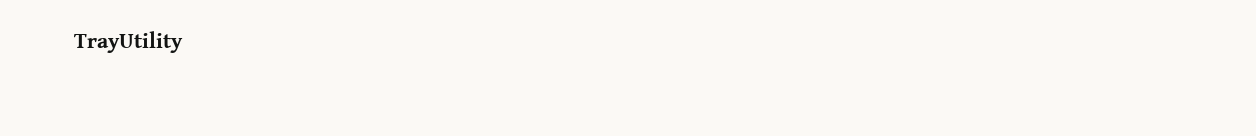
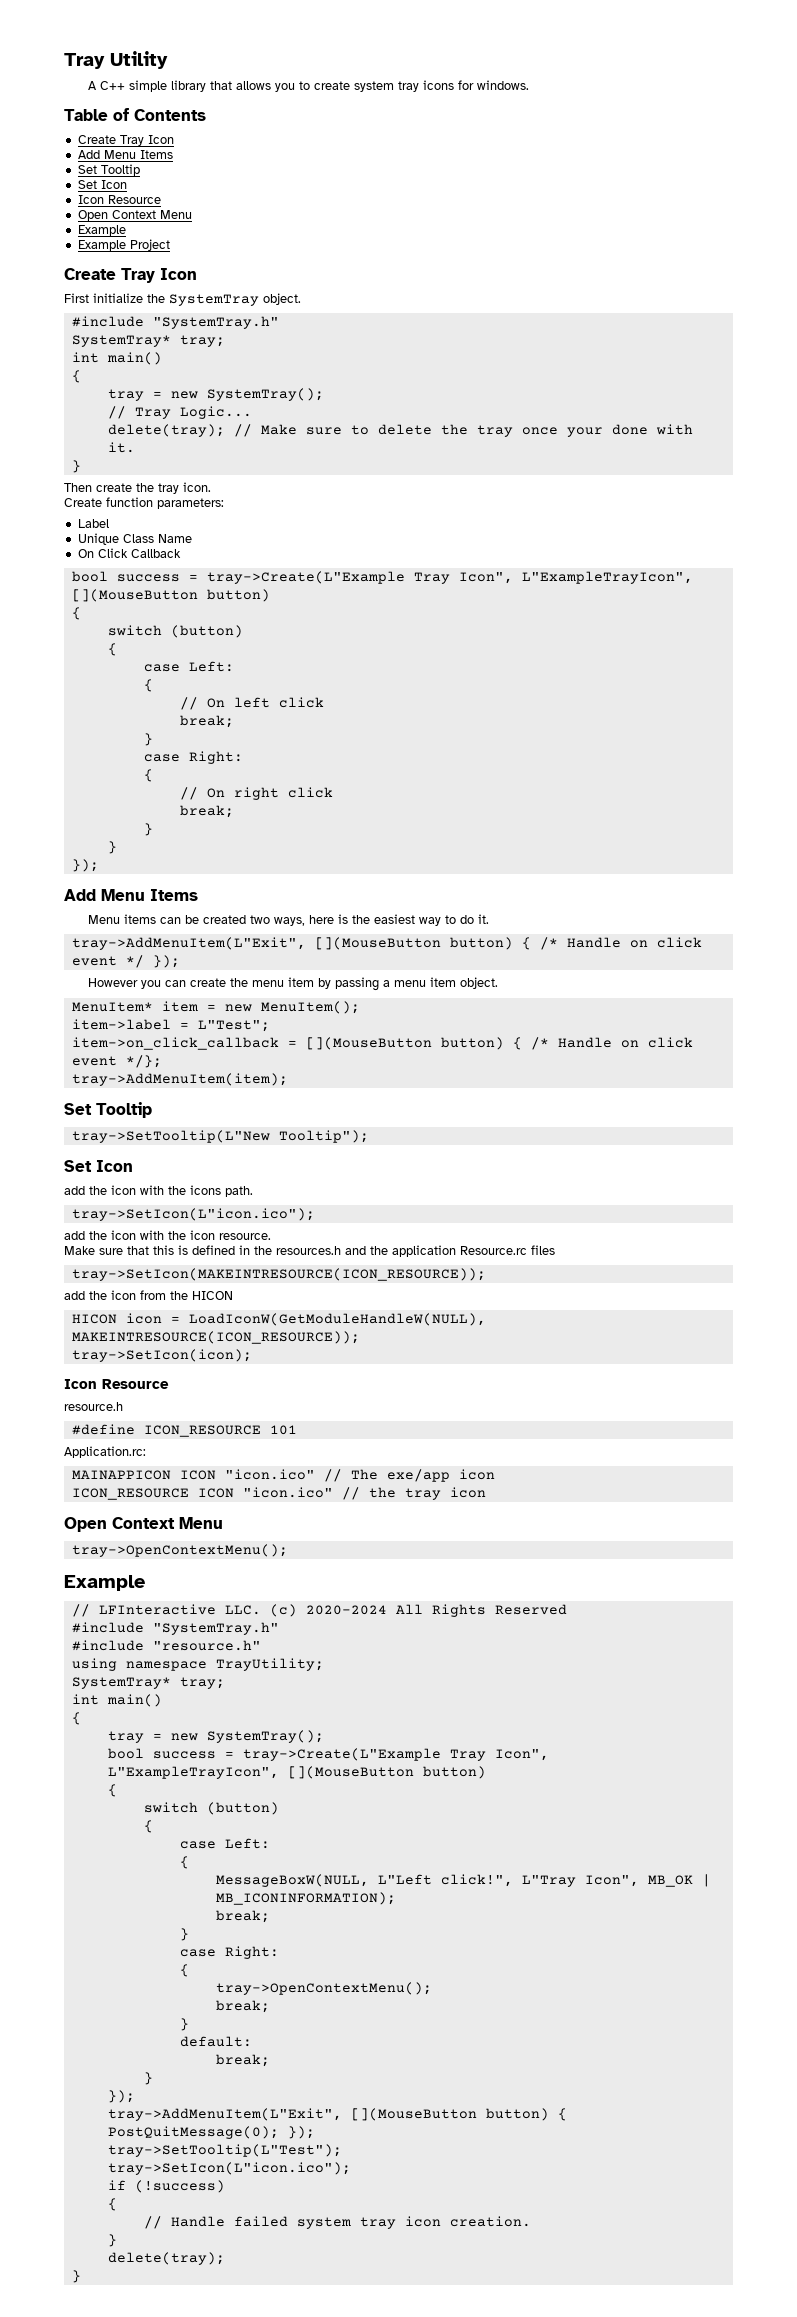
- TrayUtility
+ Tray Utility
+ A C++ simple library that allows you to create system tray icons for windows.
+ Table of Contents
+ Create Tray Icon
+ Add Menu Items
+ Set Tooltip
+ Set Icon
+ Icon Resource
+ Open Context Menu
+ Example
+ Example Project
+ Create Tray Icon
+ First initialize the SystemTray object.
+ #include "SystemTray.h"
+ SystemTray* tray;
+ int main()
+ {
+ tray = new SystemTray();
+ // Tray Logic...
+ delete(tray); // Make sure to delete the tray once your done with it.
+ }
+ Then create the tray icon.
+ Create function parameters:
+ Label
+ Unique Class Name
+ On Click Callback
+ bool success = tray->Create(L"Example Tray Icon", L"ExampleTrayIcon", [](MouseButton button)
+ {
+ switch (button)
+ {
+ case Left:
+ {
+ // On left click
+ break;
+ }
+ case Right:
+ {
+ // On right click
+ break;
+ }
+ }
+ });
+ Add Menu Items
+ Menu items can be created two ways, here is the easiest way to do it.
+ tray->AddMenuItem(L"Exit", [](MouseButton button) { /* Handle on click event */ });
+ However you can create the menu item by passing a menu item object.
+ MenuItem* item = new MenuItem();
+ item->label = L"Test";
+ item->on_click_callback = [](MouseButton button) { /* Handle on click event */};
+ tray->AddMenuItem(item);
+ Set Tooltip
+ tray->SetTooltip(L"New Tooltip");
+ Set Icon
+ add the icon with the icons path.
+ tray->SetIcon(L"icon.ico");
+ add the icon with the icon resource.
+ Make sure that this is defined in the resources.h and the application Resource.rc files
+ tray->SetIcon(MAKEINTRESOURCE(ICON_RESOURCE));
+ add the icon from the HICON
+ HICON icon = LoadIconW(GetModuleHandleW(NULL), MAKEINTRESOURCE(ICON_RESOURCE));
+ tray->SetIcon(icon);
+ Icon Resource
+ resource.h
+ #define ICON_RESOURCE 101
+ Application.rc:
+ MAINAPPICON ICON "icon.ico" // The exe/app icon
+ ICON_RESOURCE ICON "icon.ico" // the tray icon
+ Open Context Menu
+ tray->OpenContextMenu();
+ Example
+ // LFInteractive LLC. (c) 2020-2024 All Rights Reserved
+ #include "SystemTray.h"
+ #include "resource.h"
+ using namespace TrayUtility;
+ SystemTray* tray;
+ int main()
+ {
+ tray = new SystemTray();
+ bool success = tray->Create(L"Example Tray Icon", L"ExampleTrayIcon", [](MouseButton button)
+ {
+ switch (button)
+ {
+ case Left:
+ {
+ MessageBoxW(NULL, L"Left click!", L"Tray Icon", MB_OK | MB_ICONINFORMATION);
+ break;
+ }
+ case Right:
+ {
+ tray->OpenContextMenu();
+ break;
+ }
+ default:
+ break;
+ }
+ });
+ tray->AddMenuItem(L"Exit", [](MouseButton button) { PostQuitMessage(0); });
+ tray->SetTooltip(L"Test");
+ tray->SetIcon(L"icon.ico");
+ if (!success)
+ {
+ // Handle failed system tray icon creation.
+ }
+ delete(tray);
+ }

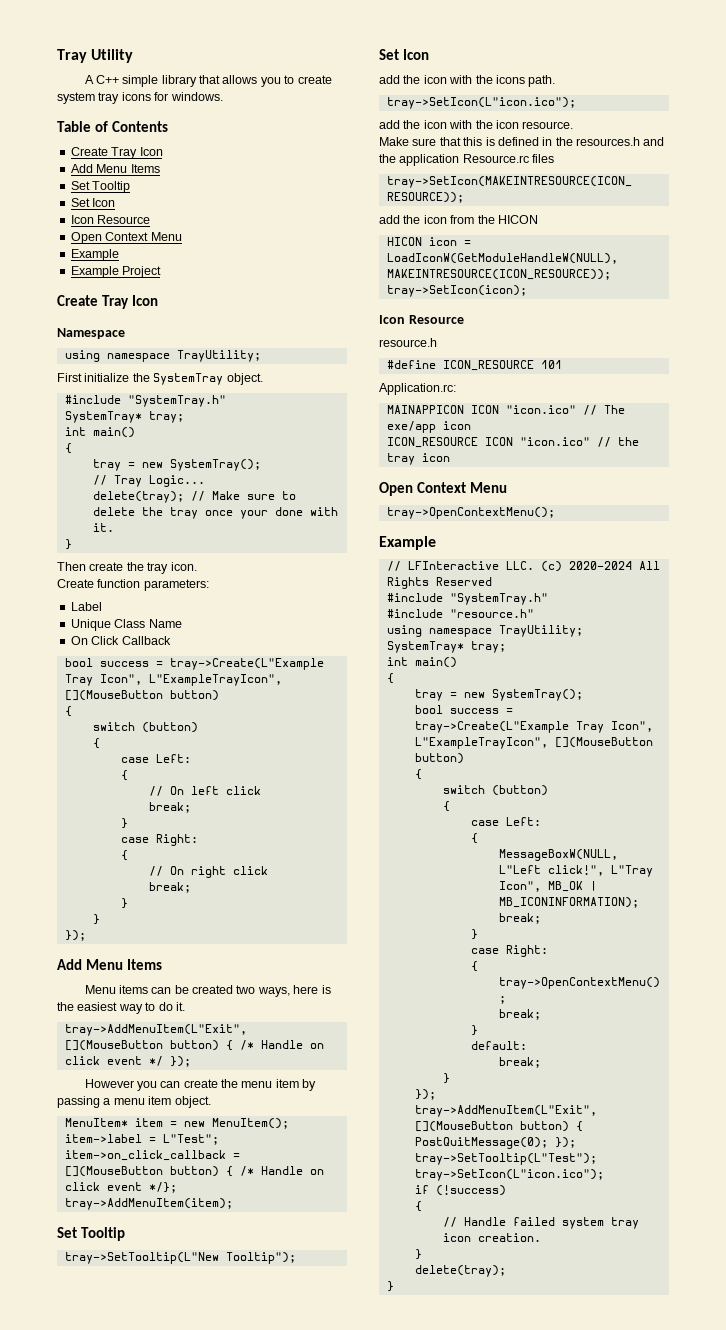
+ Namespace
+ using namespace TrayUtility;

